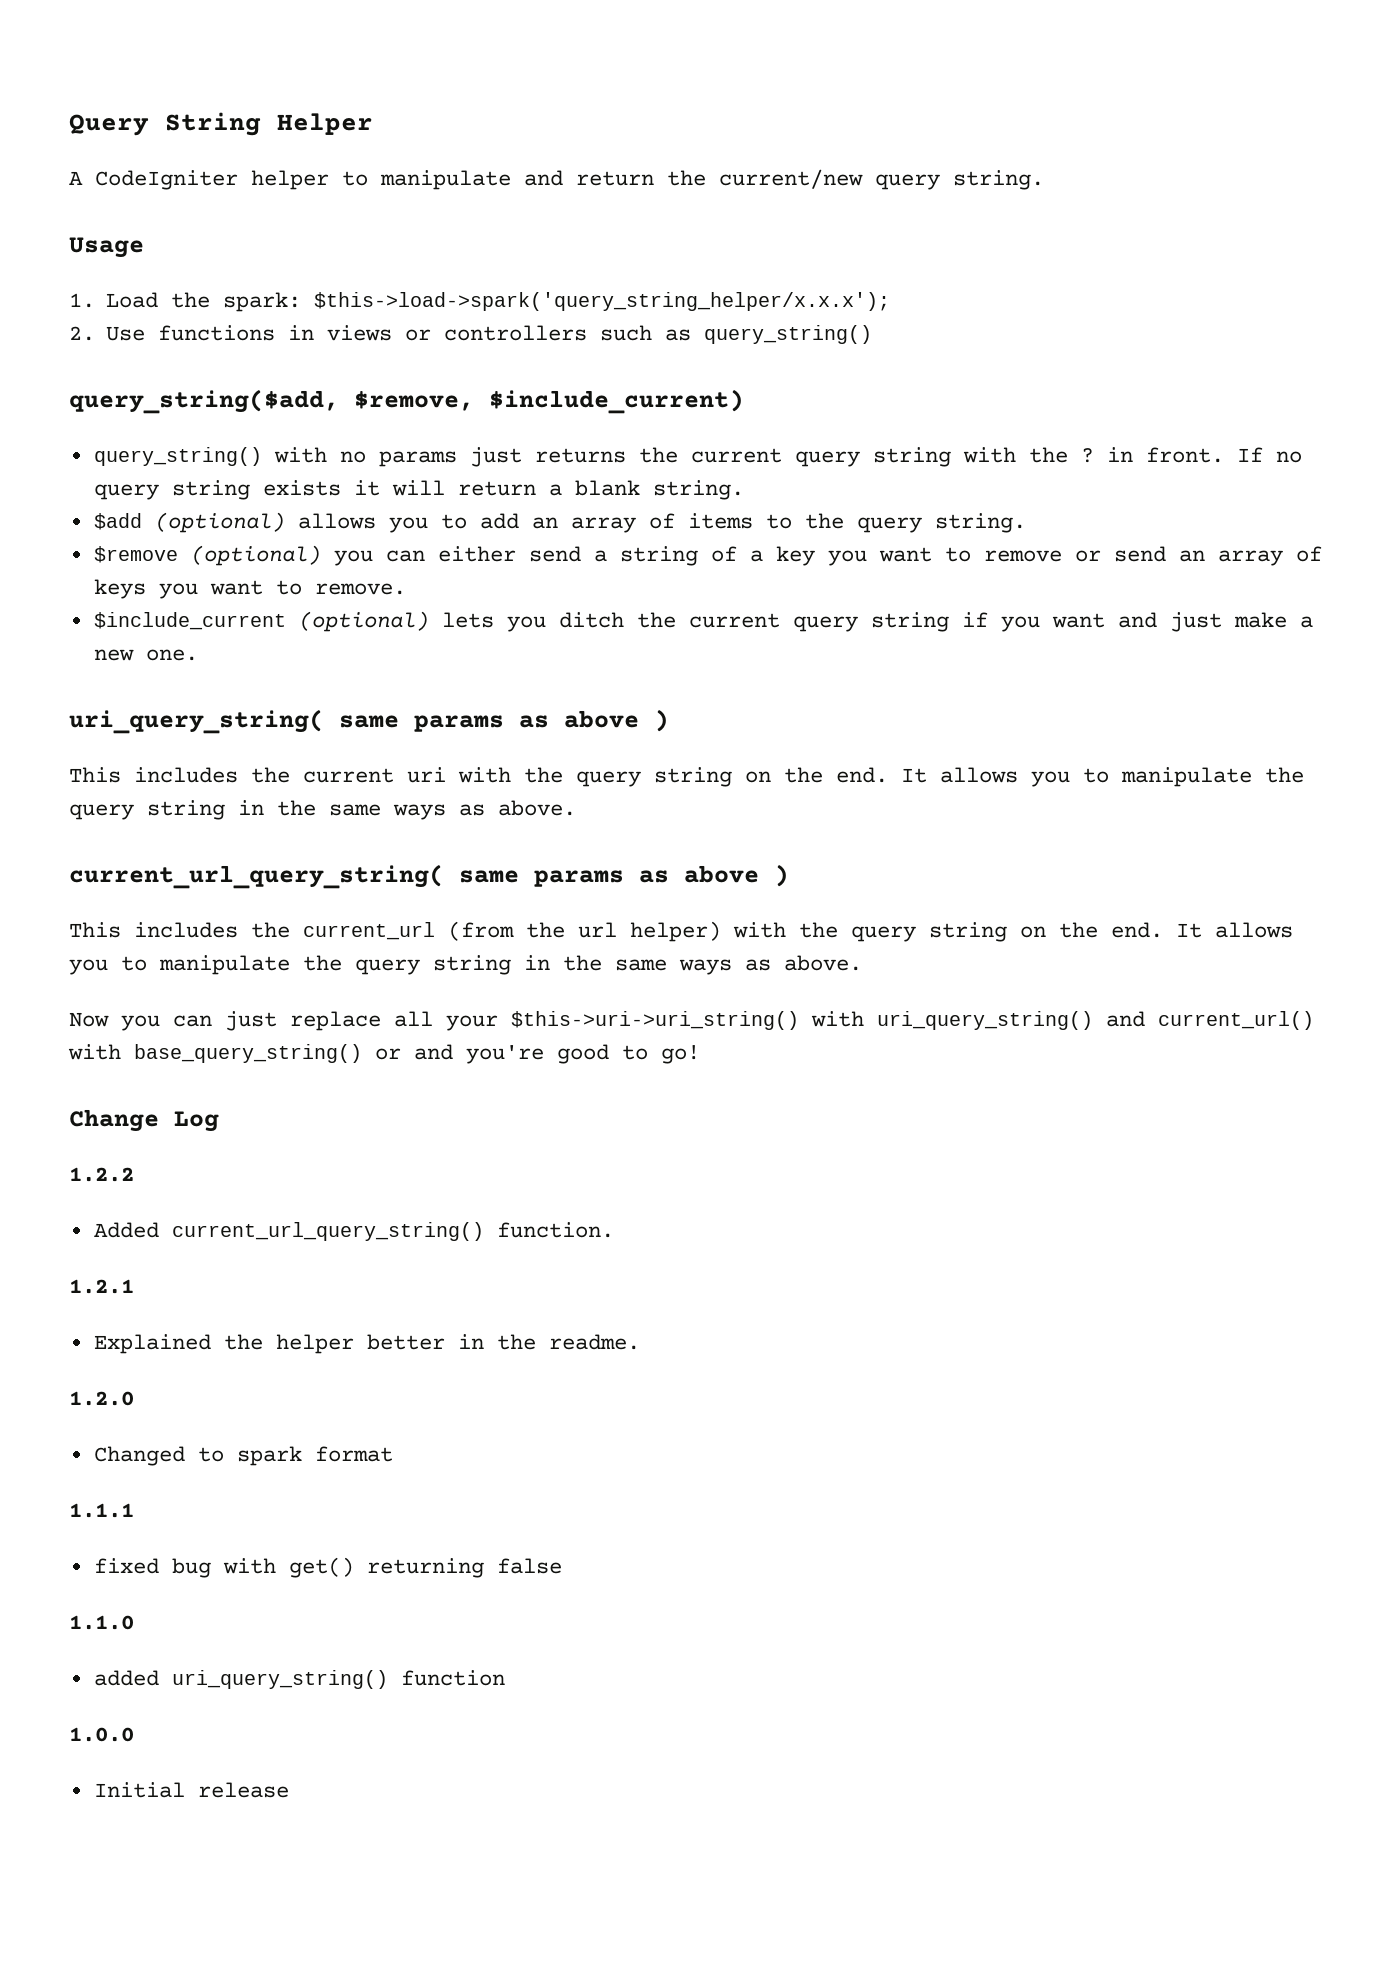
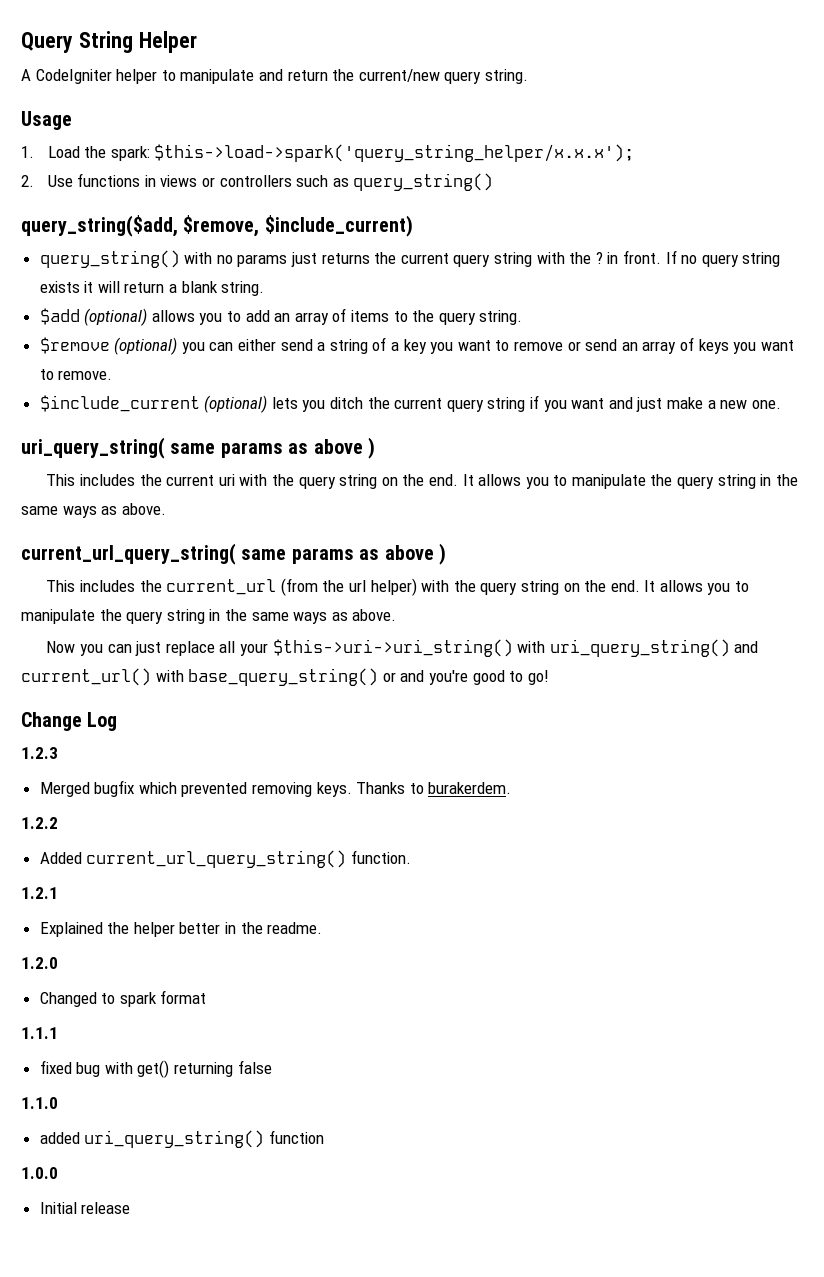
+ 1.2.3
+ Merged bugfix which prevented removing keys. Thanks to burakerdem.

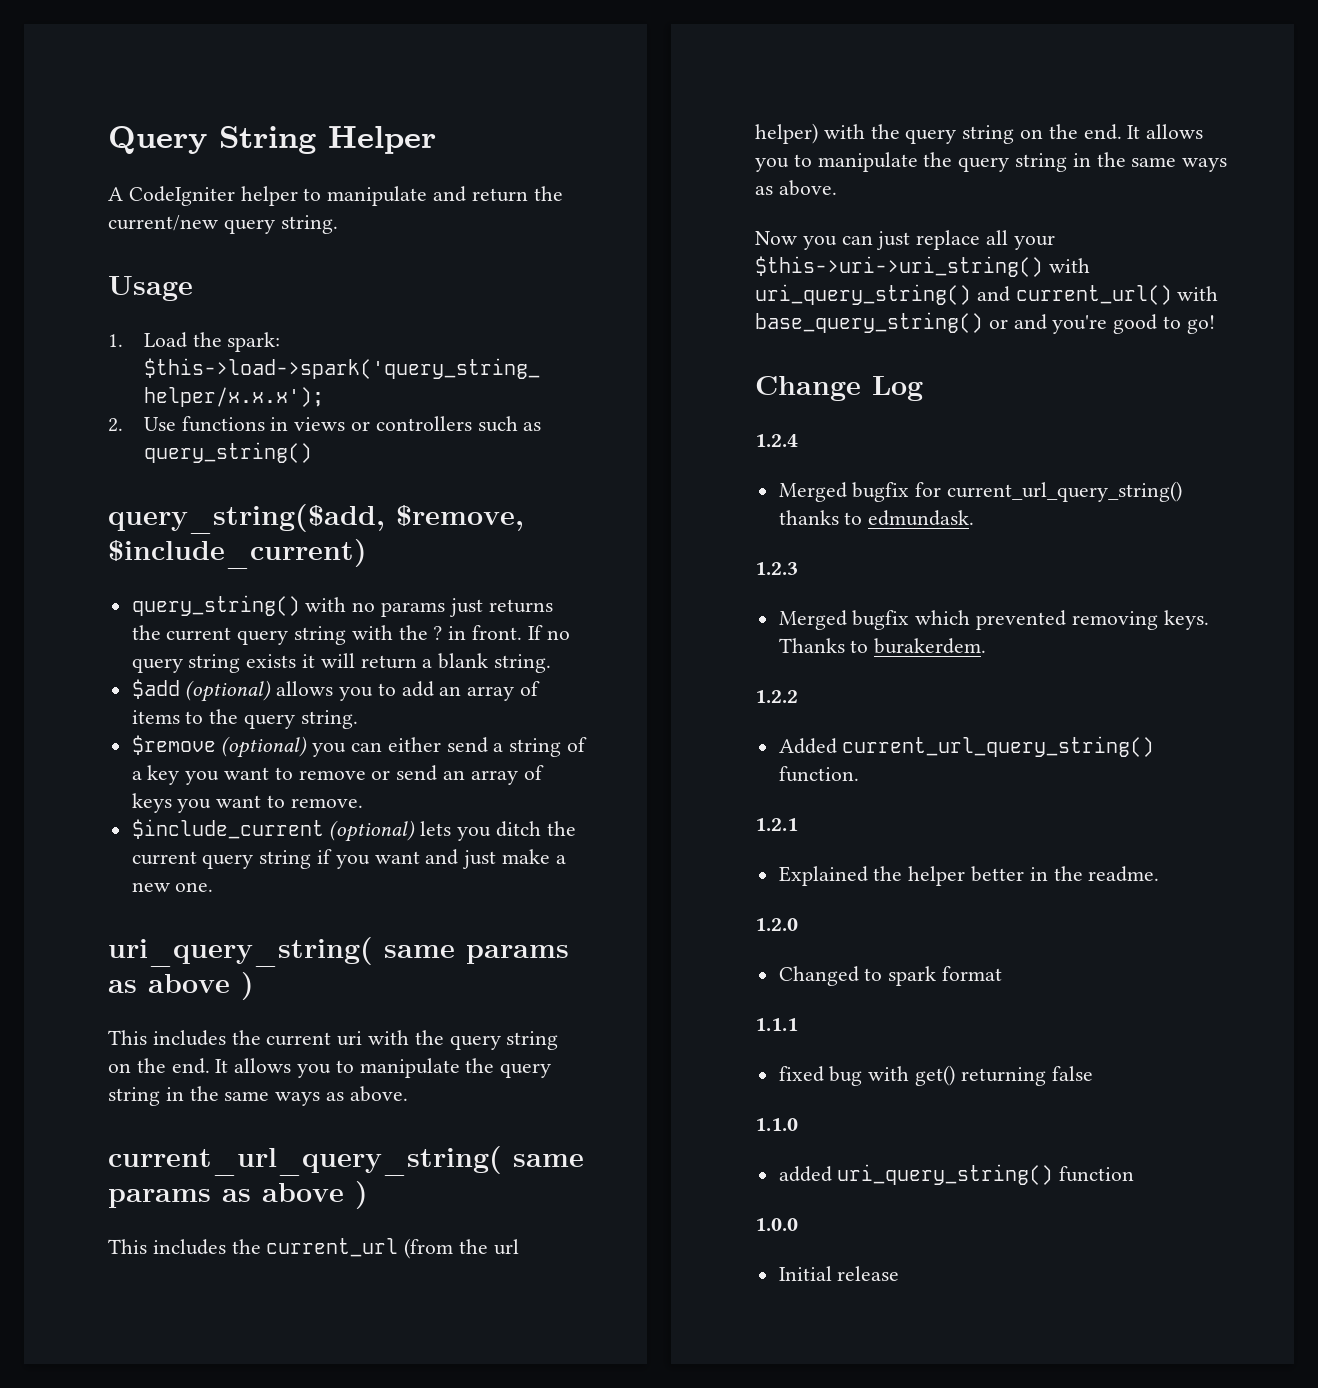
+ 1.2.4
+ Merged bugfix for current_url_query_string() thanks to edmundask.

